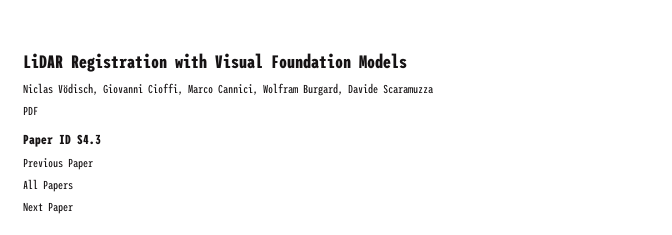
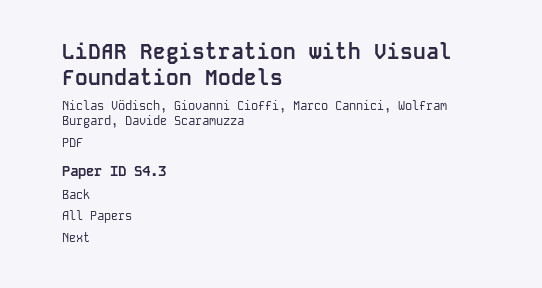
- Previous Paper
+ Back
- Next Paper
+ Next

